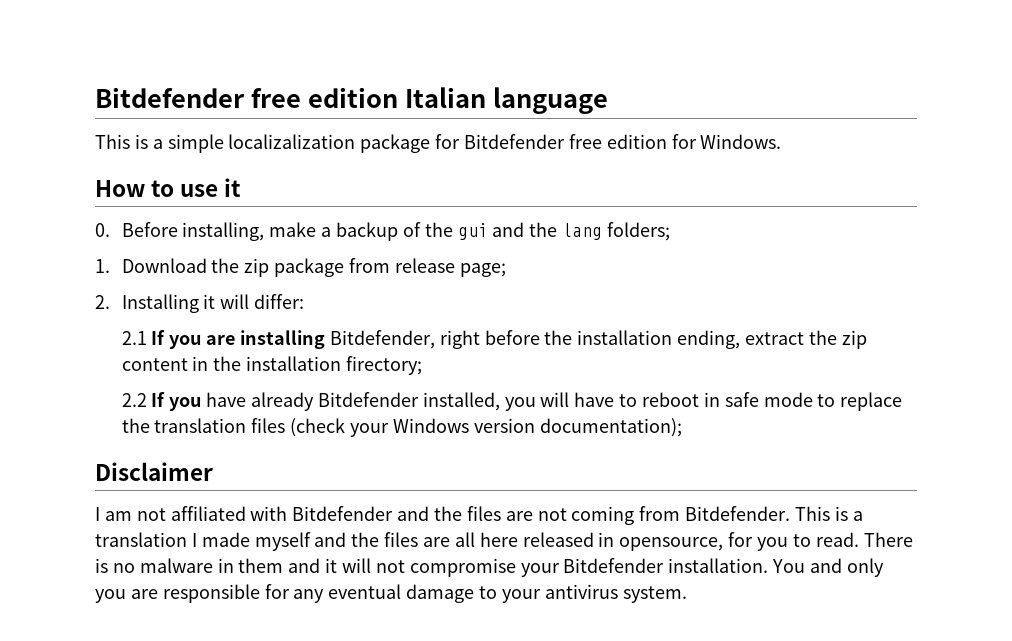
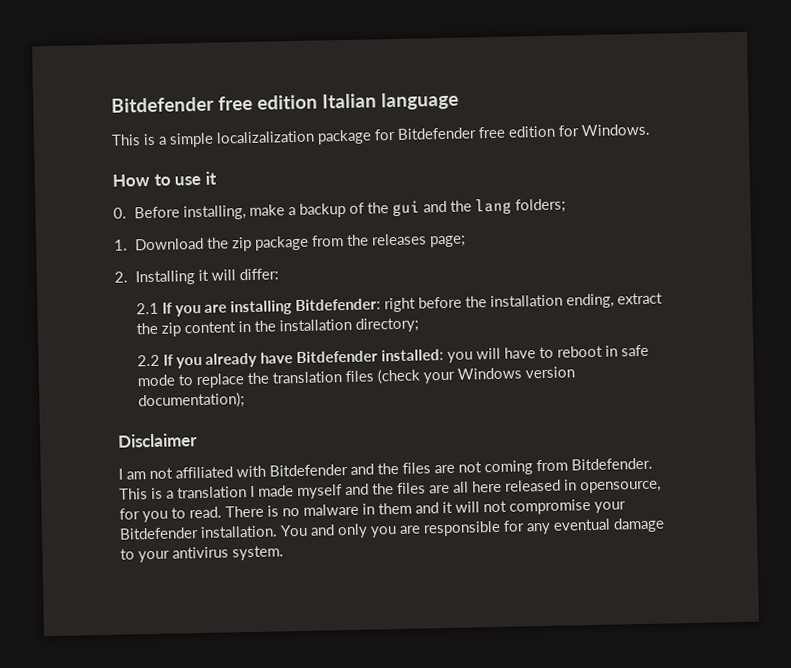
- 1. Download the zip package from release page;
+ 1. Download the zip package from the releases page;
- 2.1 If you are installing Bitdefender, right before the installation ending, extract the zip content in the installation firectory;
+ 2.1 If you are installing Bitdefender: right before the installation ending, extract the zip content in the installation directory;
- 2.2 If you have already Bitdefender installed, you will have to reboot in safe mode to replace the translation files (check your Windows version documentation);
+ 2.2 If you already have Bitdefender installed: you will have to reboot in safe mode to replace the translation files (check your Windows version documentation);

